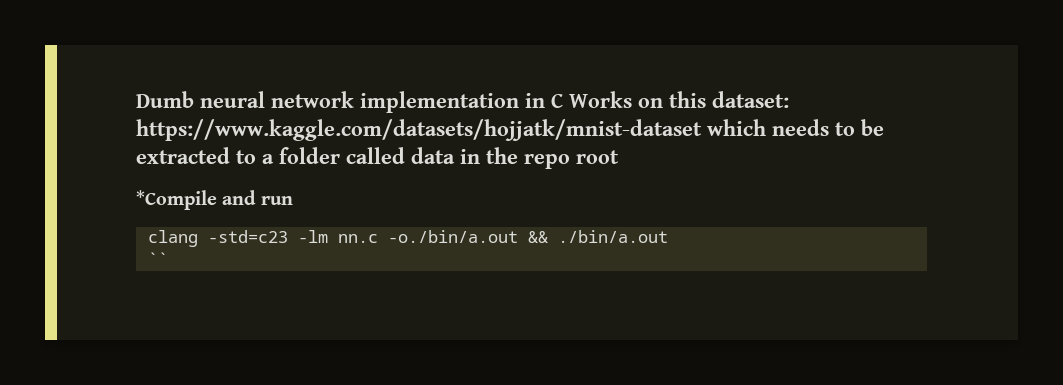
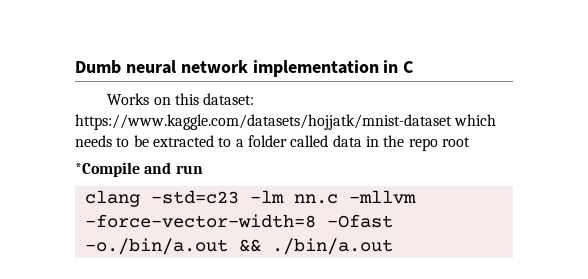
- Dumb neural network implementation in C Works on this dataset: https://www.kaggle.com/datasets/hojjatk/mnist-dataset which needs to be extracted to a folder called data in the repo root
+ Dumb neural network implementation in C
+ Works on this dataset: https://www.kaggle.com/datasets/hojjatk/mnist-dataset which needs to be extracted to a folder called data in the repo root
- clang -std=c23 -lm nn.c -o./bin/a.out && ./bin/a.out
+ clang -std=c23 -lm nn.c -mllvm -force-vector-width=8 -Ofast -o./bin/a.out && ./bin/a.out
- ``

